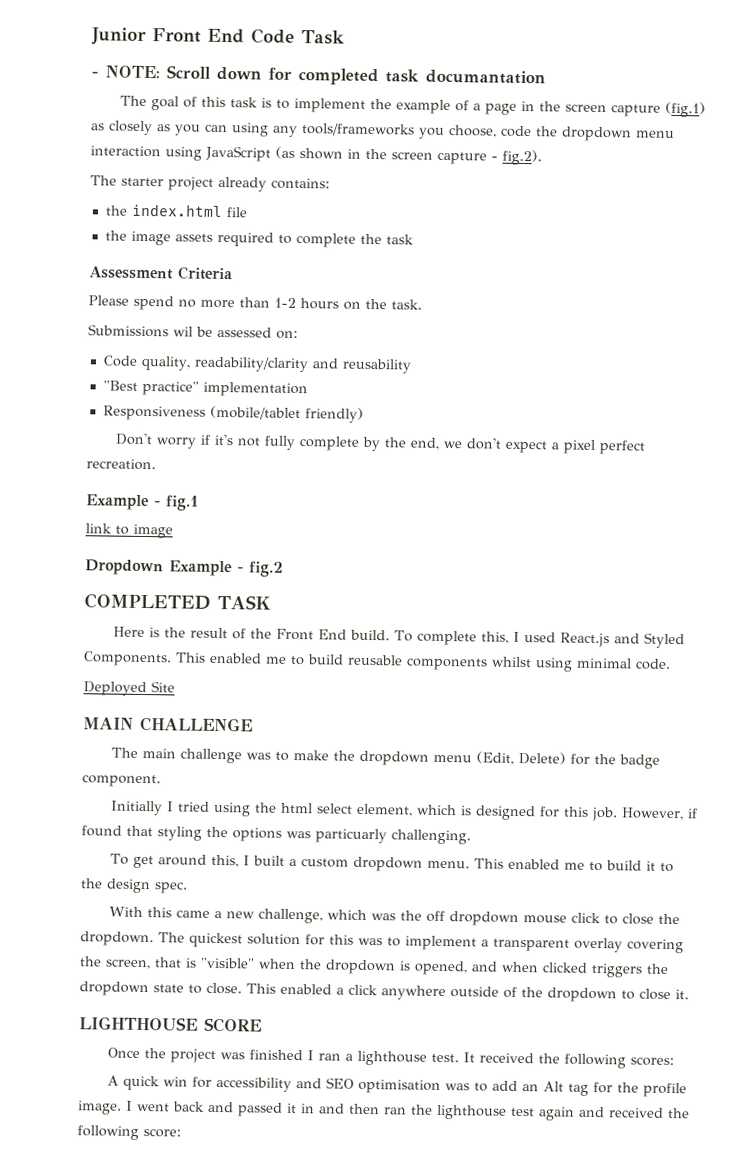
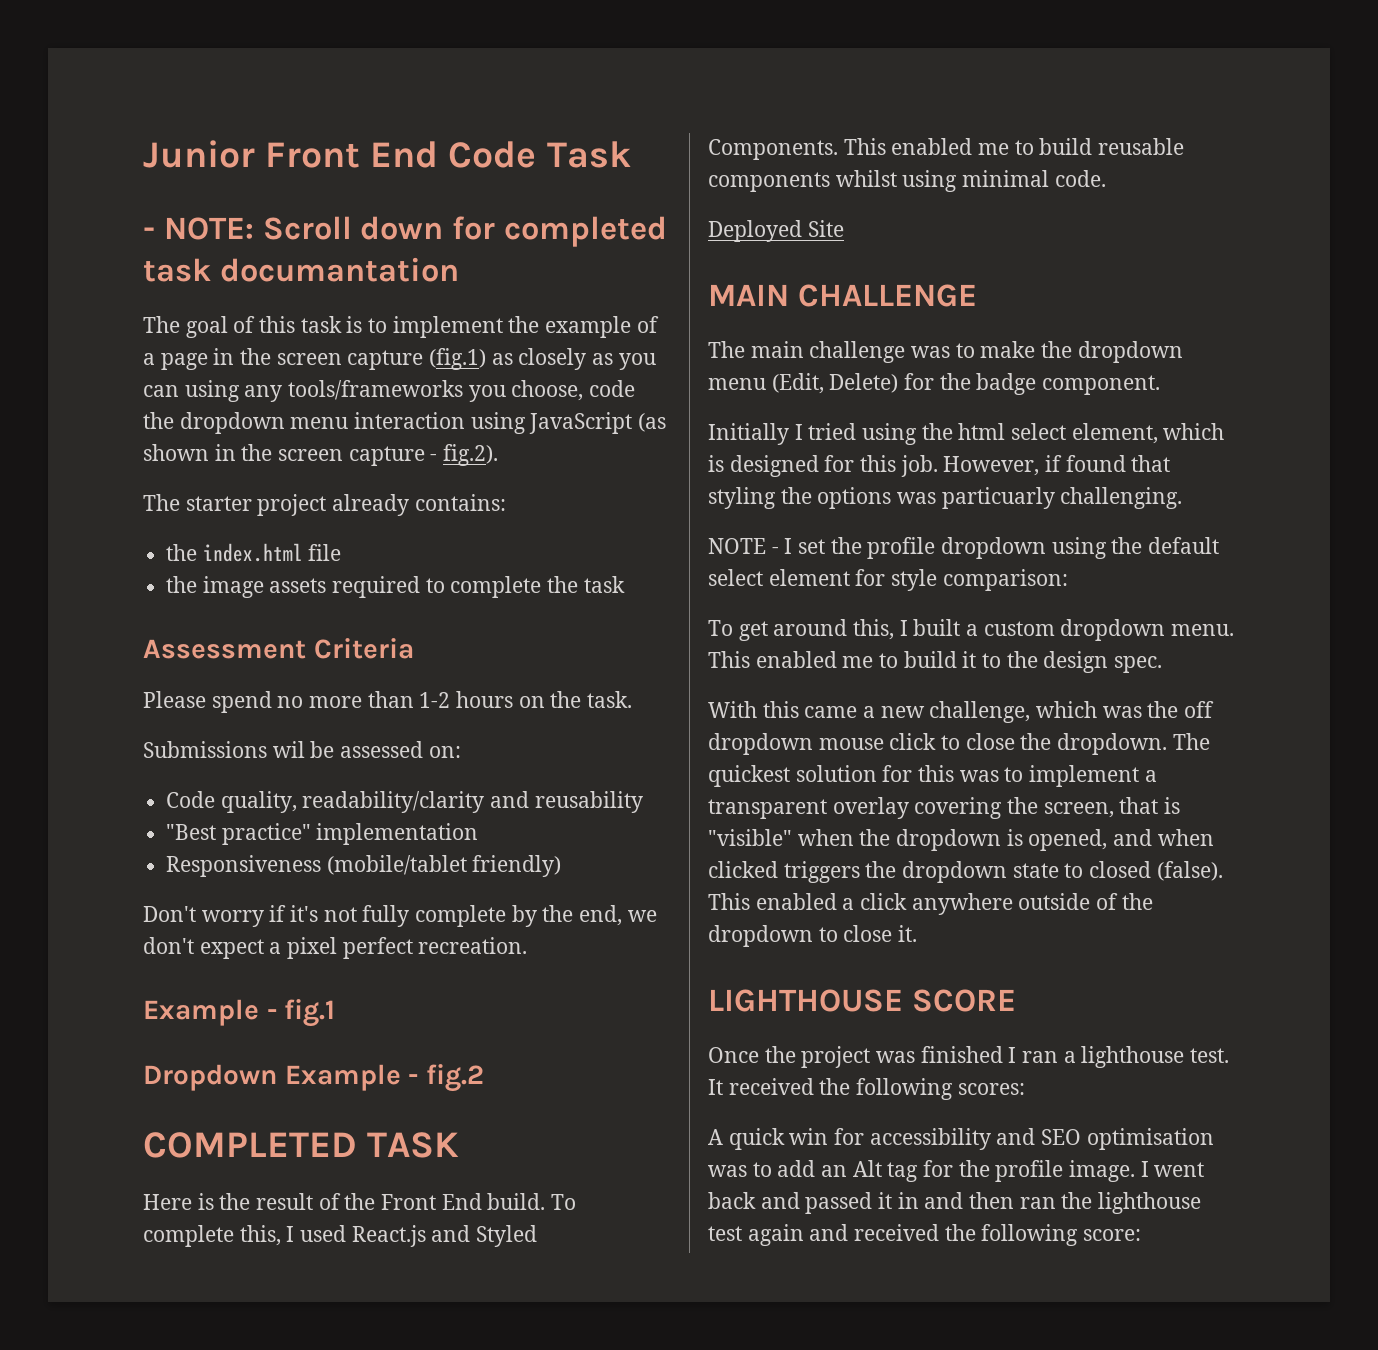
- link to image
+ NOTE - I set the profile dropdown using the default select element for style comparison:
- The quickest solution for this was to implement a transparent overlay covering the screen, that is "visible" when the dropdown is opened, and when clicked triggers the dropdown state to close.
+ The quickest solution for this was to implement a transparent overlay covering the screen, that is "visible" when the dropdown is opened, and when clicked triggers the dropdown state to closed (false).

